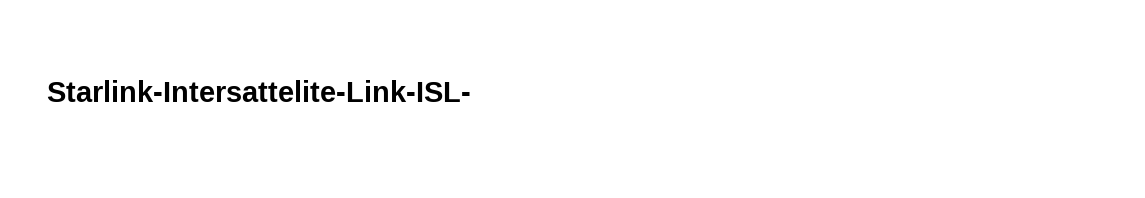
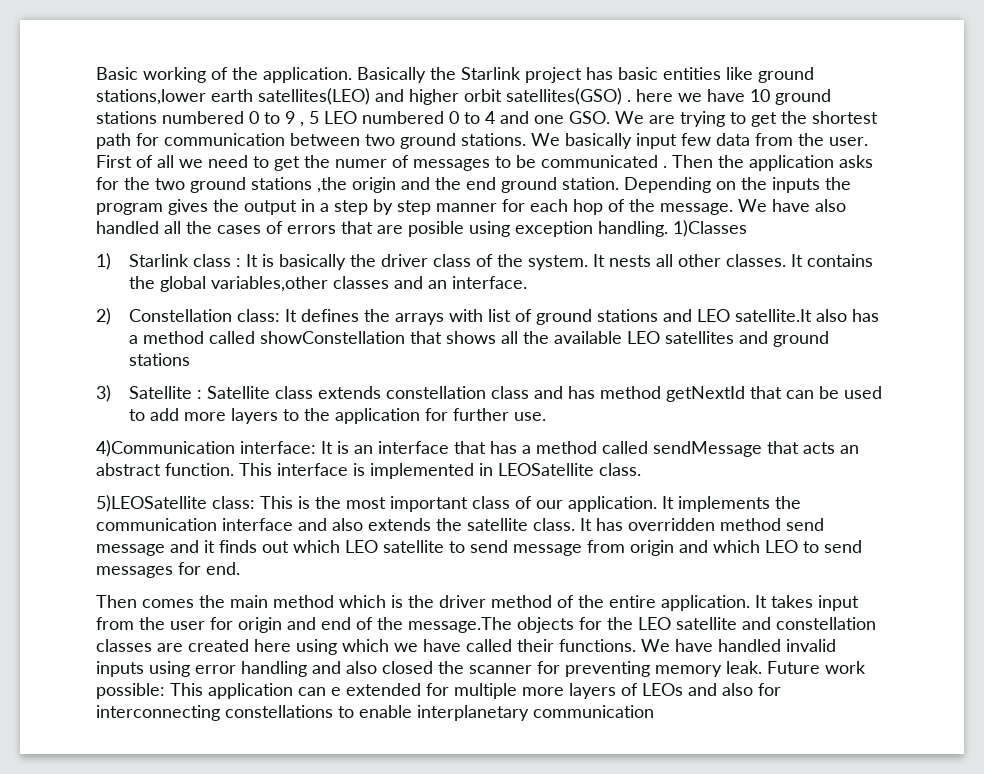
- Starlink-Intersattelite-Link-ISL-
+ Basic working of the application. Basically the Starlink project has basic entities like ground stations,lower earth satellites(LEO) and higher orbit satellites(GSO) . here we have 10 ground stations numbered 0 to 9 , 5 LEO numbered 0 to 4 and one GSO. We are trying to get the shortest path for communication between two ground stations. We basically input few data from the user. First of all we need to get the numer of messages to be communicated . Then the application asks for the two ground stations ,the origin and the end ground station. Depending on the inputs the program gives the output in a step by step manner for each hop of the message. We have also handled all the cases of errors that are posible using exception handling. 1)Classes
+ 1) Starlink class : It is basically the driver class of the system. It nests all other classes. It contains the global variables,other classes and an interface.
+ 2) Constellation class: It defines the arrays with list of ground stations and LEO satellite.It also has a method called showConstellation that shows all the available LEO satellites and ground stations
+ 3) Satellite : Satellite class extends constellation class and has method getNextId that can be used to add more layers to the application for further use.
+ 4)Communication interface: It is an interface that has a method called sendMessage that acts an abstract function. This interface is implemented in LEOSatellite class.
+ 5)LEOSatellite class: This is the most important class of our application. It implements the communication interface and also extends the satellite class. It has overridden method send message and it finds out which LEO satellite to send message from origin and which LEO to send messages for end.
+ Then comes the main method which is the driver method of the entire application. It takes input from the user for origin and end of the message.The objects for the LEO satellite and constellation classes are created here using which we have called their functions. We have handled invalid inputs using error handling and also closed the scanner for preventing memory leak. Future work possible: This application can e extended for multiple more layers of LEOs and also for interconnecting constellations to enable interplanetary communication

